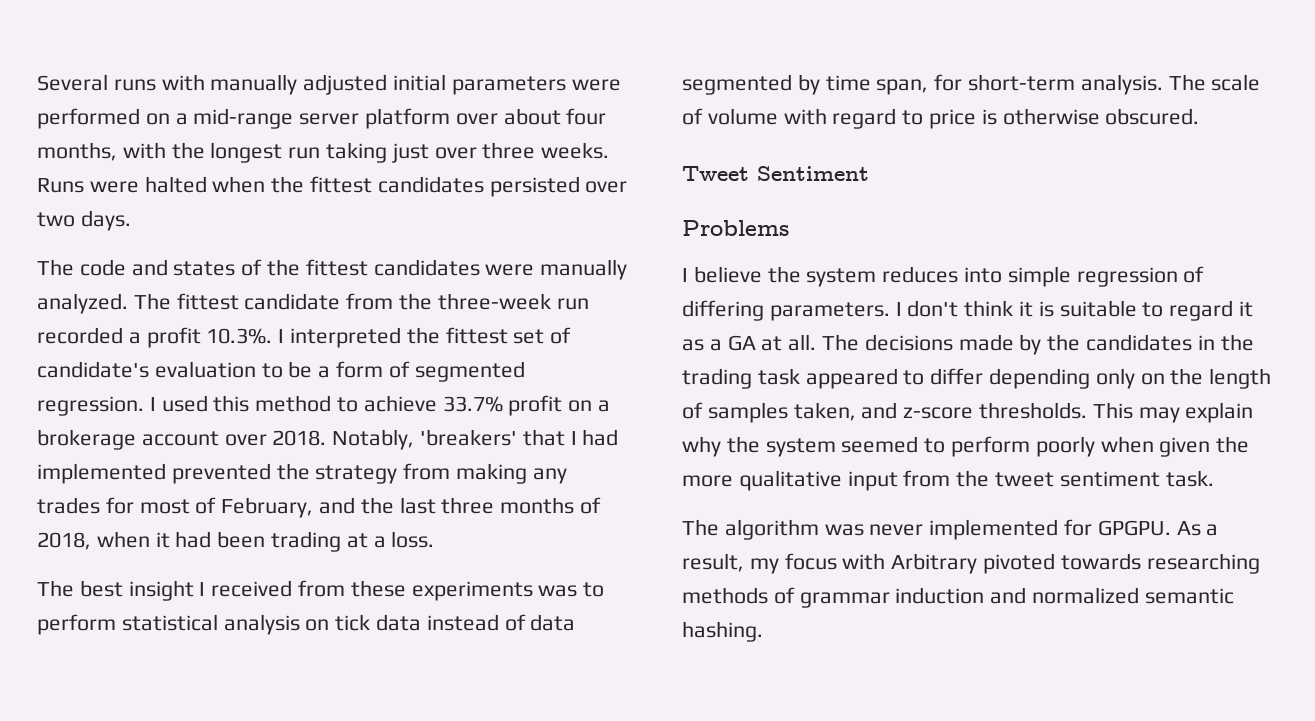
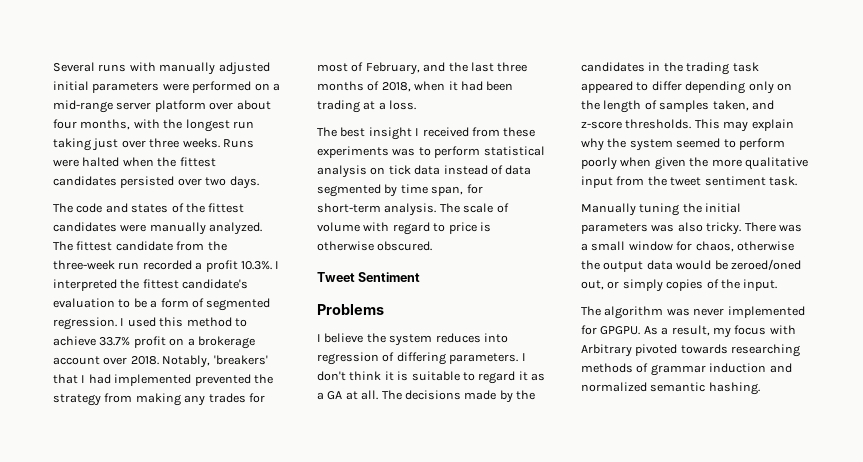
- The fittest candidate from the three-week run recorded a profit 10.3%. I interpreted the fittest set of candidate's evaluation to be a form of segmented regression.
+ The fittest candidate from the three-week run recorded a profit 10.3%. I interpreted the fittest candidate's evaluation to be a form of segmented regression.
- I believe the system reduces into simple regression of differing parameters.
+ I believe the system reduces into regression of differing parameters.
+ Manually tuning the initial parameters was also tricky. There was a small window for chaos, otherwise the output data would be zeroed/oned out, or simply copies of the input.

